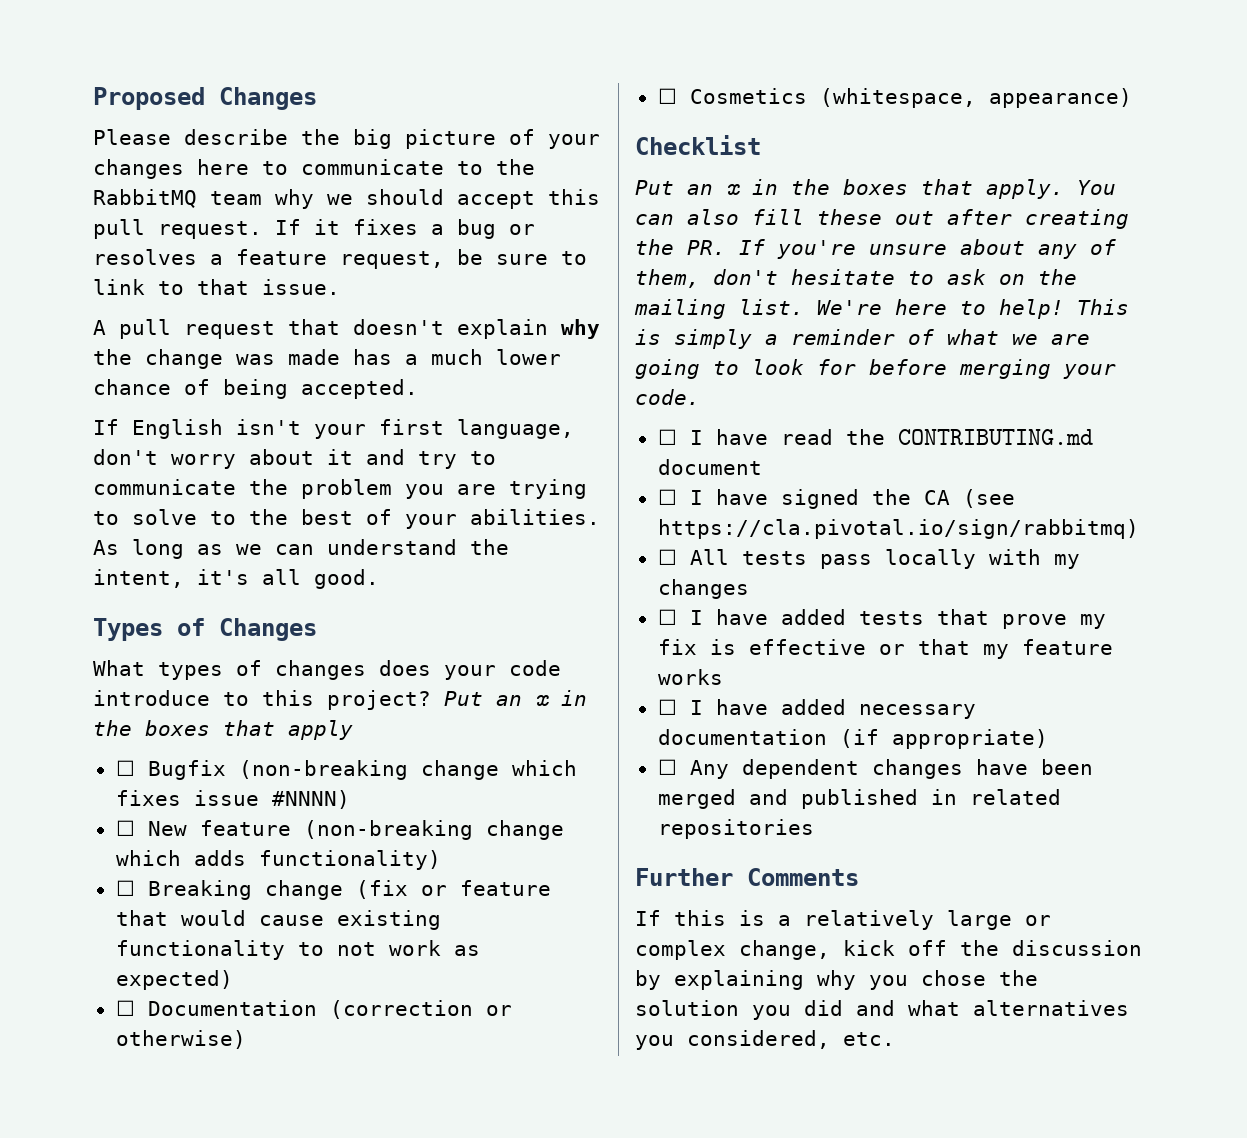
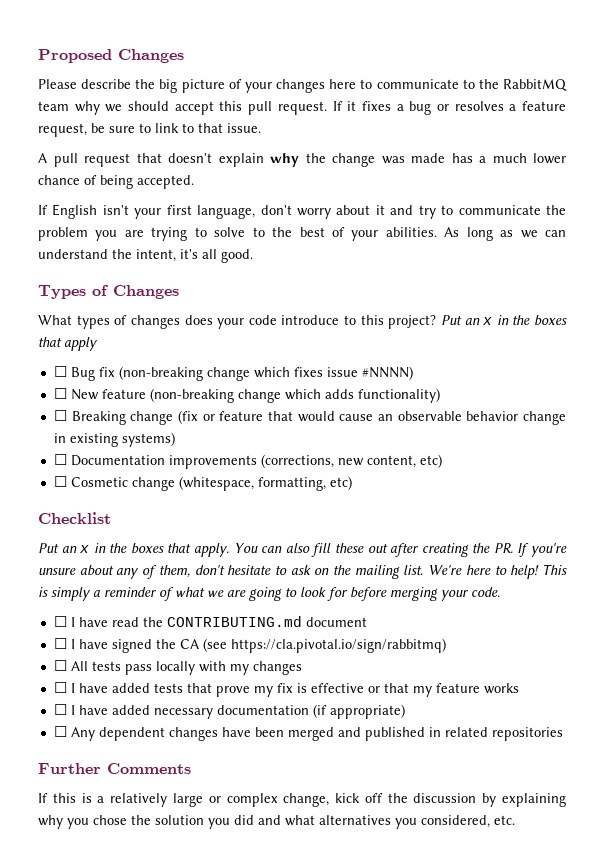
- ☐ Bugfix (non-breaking change which fixes issue #NNNN)
+ ☐ Bug fix (non-breaking change which fixes issue #NNNN)
- ☐ Breaking change (fix or feature that would cause existing functionality to not work as expected)
- ☐ Documentation (correction or otherwise)
- ☐ Cosmetics (whitespace, appearance)
+ ☐ Breaking change (fix or feature that would cause an observable behavior change in existing systems)
+ ☐ Documentation improvements (corrections, new content, etc)
+ ☐ Cosmetic change (whitespace, formatting, etc)

